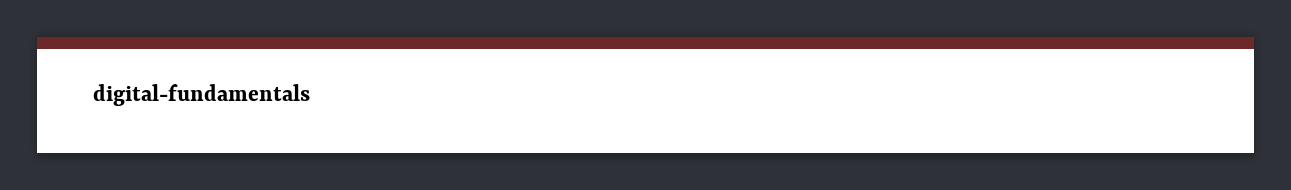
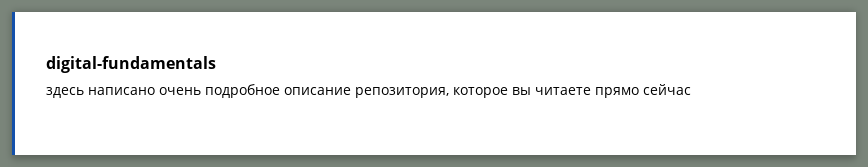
+ здесь написано очень подробное описание репозитория, которое вы читаете прямо сейчас

